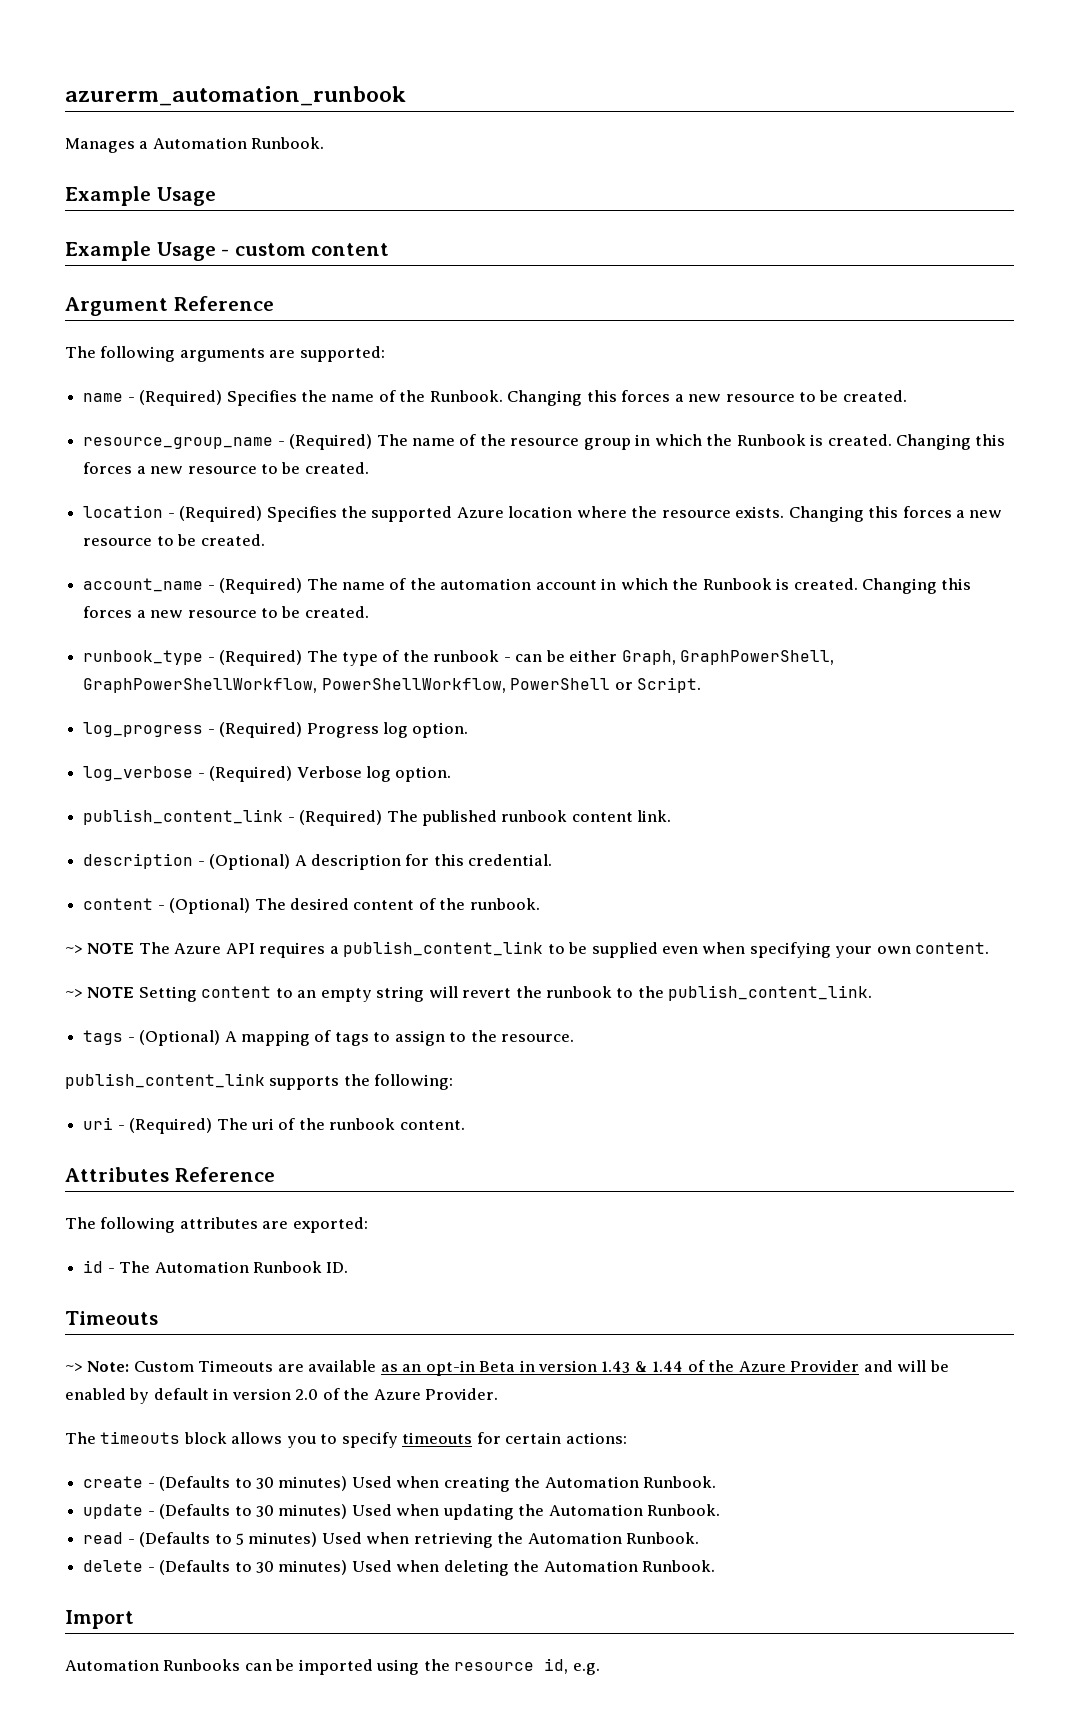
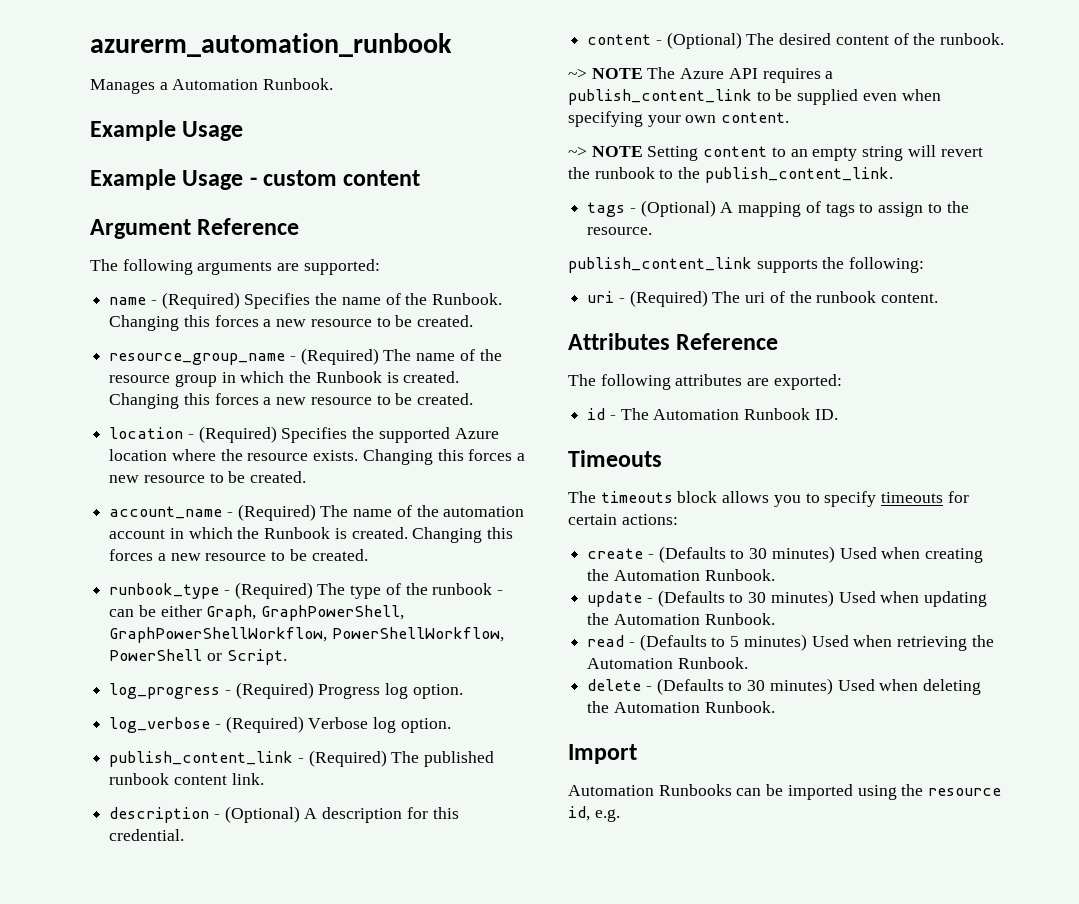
- ~> Note: Custom Timeouts are available as an opt-in Beta in version 1.43 & 1.44 of the Azure Provider and will be enabled by default in version 2.0 of the Azure Provider.

